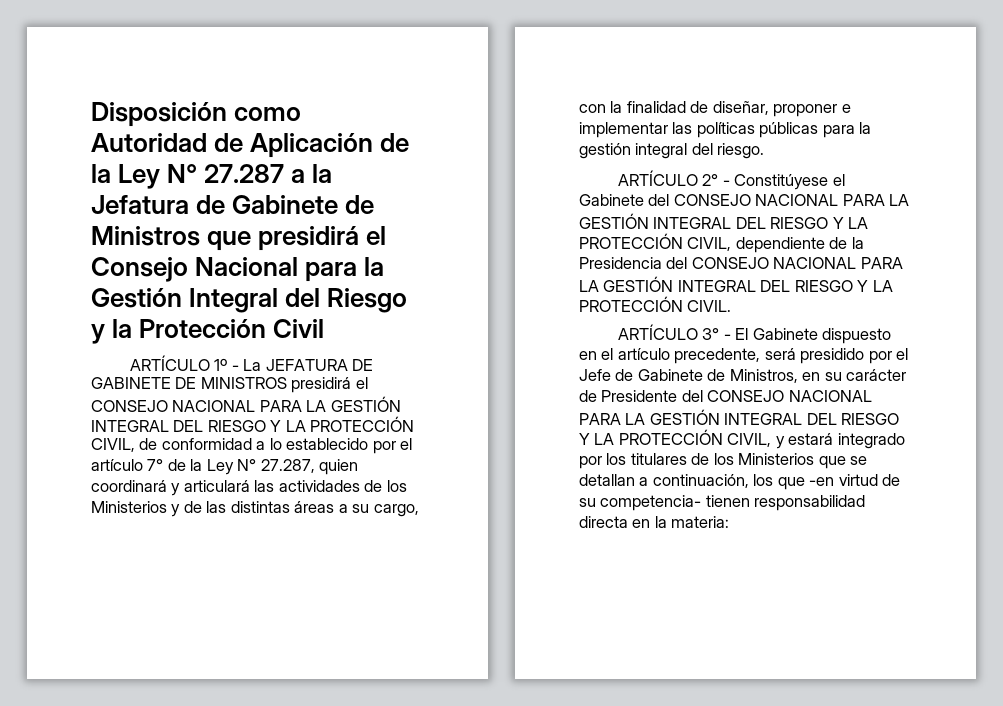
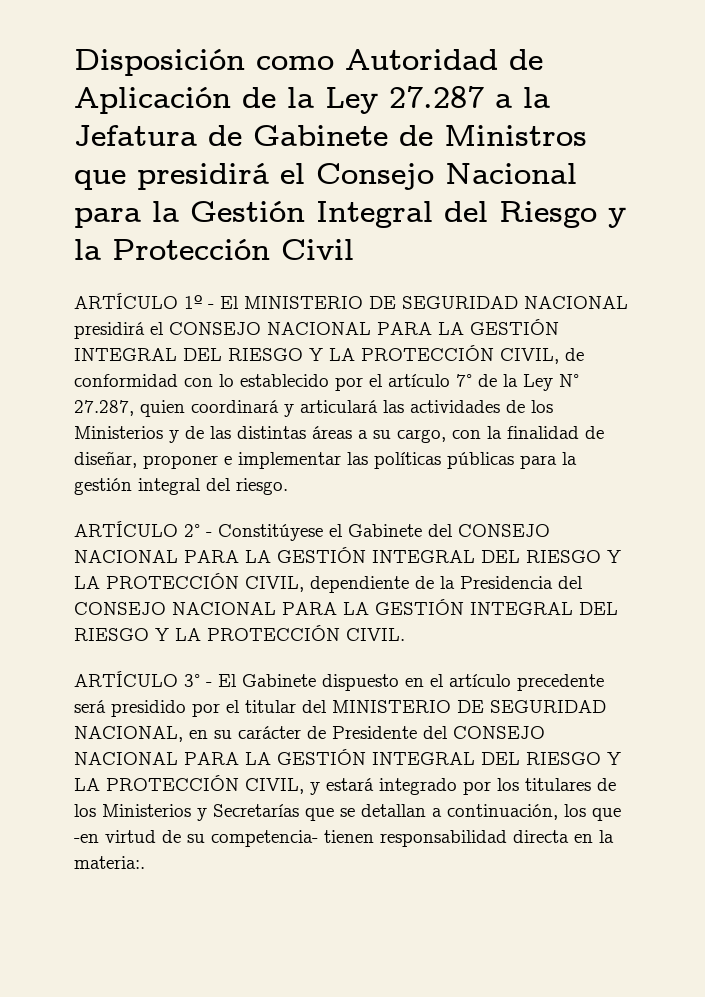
- Disposición como Autoridad de Aplicación de la Ley N° 27.287 a la Jefatura de Gabinete de Ministros que presidirá el Consejo Nacional para la Gestión Integral del Riesgo y la Protección Civil
+ Disposición como Autoridad de Aplicación de la Ley 27.287 a la Jefatura de Gabinete de Ministros que presidirá el Consejo Nacional para la Gestión Integral del Riesgo y la Protección Civil
- ARTÍCULO 1º - La JEFATURA DE GABINETE DE MINISTROS presidirá el CONSEJO NACIONAL PARA LA GESTIÓN INTEGRAL DEL RIESGO Y LA PROTECCIÓN CIVIL, de conformidad a lo establecido por el artículo 7° de la Ley N° 27.287, quien coordinará y articulará las actividades de los Ministerios y de las distintas áreas a su cargo, con la finalidad de diseñar, proponer e implementar las políticas públicas para la gestión integral del riesgo.
+ ARTÍCULO 1º - El MINISTERIO DE SEGURIDAD NACIONAL presidirá el CONSEJO NACIONAL PARA LA GESTIÓN INTEGRAL DEL RIESGO Y LA PROTECCIÓN CIVIL, de conformidad con lo establecido por el artículo 7° de la Ley N° 27.287, quien coordinará y articulará las actividades de los Ministerios y de las distintas áreas a su cargo, con la finalidad de diseñar, proponer e implementar las políticas públicas para la gestión integral del riesgo.
- ARTÍCULO 3° - El Gabinete dispuesto en el artículo precedente, será presidido por el Jefe de Gabinete de Ministros, en su carácter de Presidente del CONSEJO NACIONAL PARA LA GESTIÓN INTEGRAL DEL RIESGO Y LA PROTECCIÓN CIVIL, y estará integrado por los titulares de los Ministerios que se detallan a continuación, los que -en virtud de su competencia- tienen responsabilidad directa en la materia:
+ ARTÍCULO 3° - El Gabinete dispuesto en el artículo precedente será presidido por el titular del MINISTERIO DE SEGURIDAD NACIONAL, en su carácter de Presidente del CONSEJO NACIONAL PARA LA GESTIÓN INTEGRAL DEL RIESGO Y LA PROTECCIÓN CIVIL, y estará integrado por los titulares de los Ministerios y Secretarías que se detallan a continuación, los que -en virtud de su competencia- tienen responsabilidad directa en la materia:.

